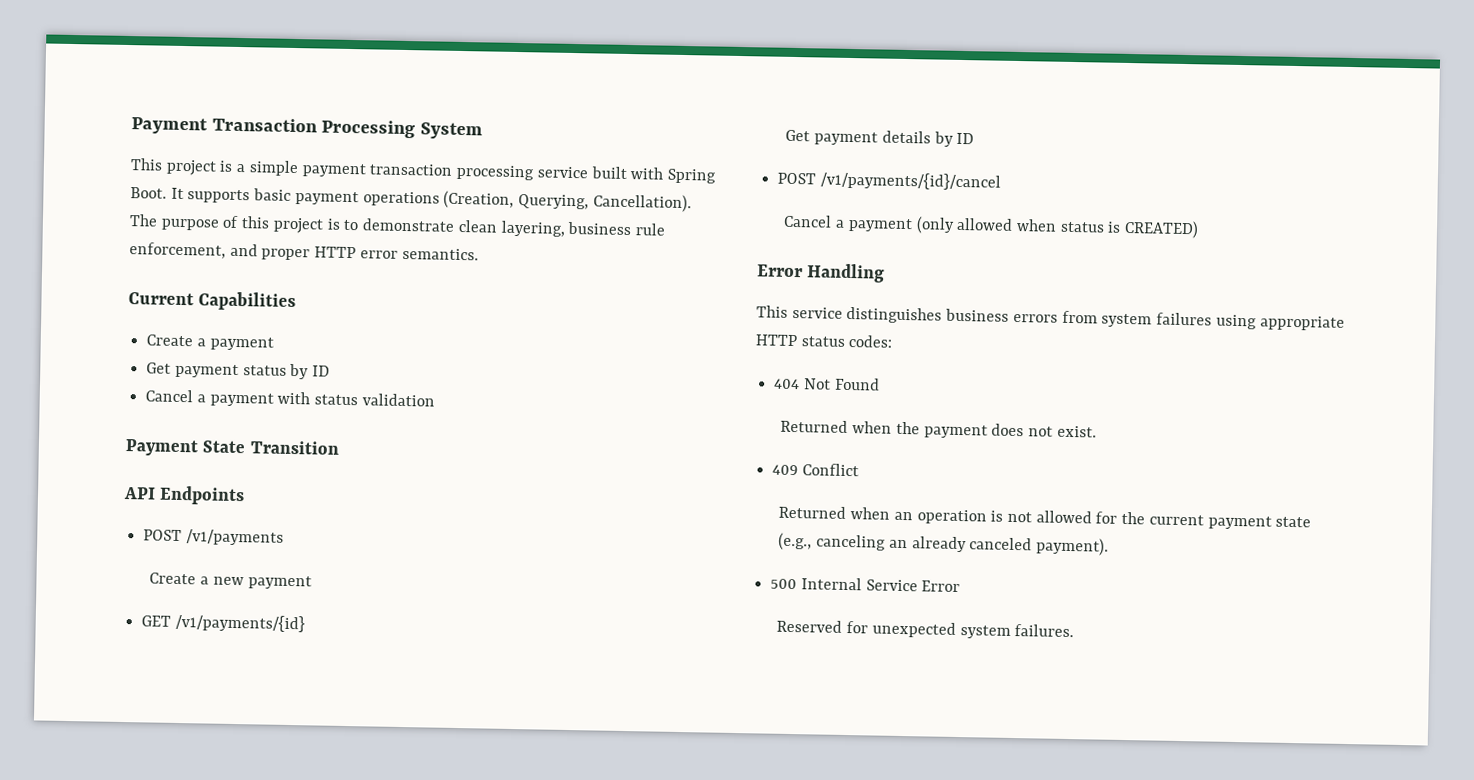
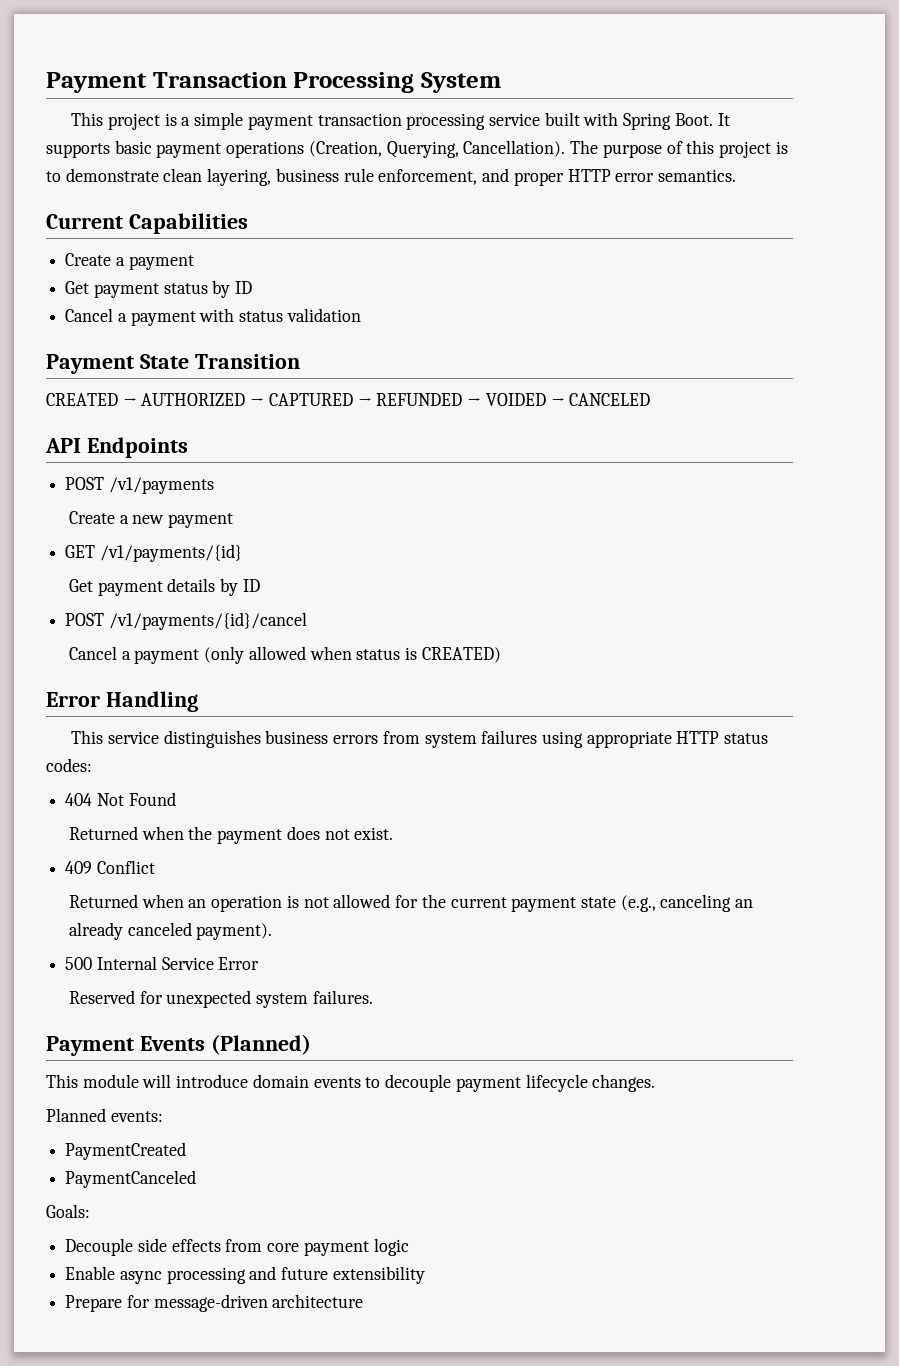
+ CREATED → AUTHORIZED → CAPTURED → REFUNDED → VOIDED → CANCELED
+ Payment Events (Planned)
+ This module will introduce domain events to decouple payment lifecycle changes.
+ Planned events:
+ PaymentCreated
+ PaymentCanceled
+ Goals:
+ Decouple side effects from core payment logic
+ Enable async processing and future extensibility
+ Prepare for message-driven architecture

